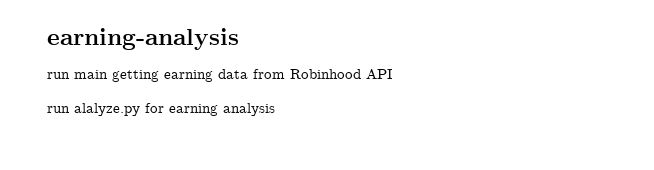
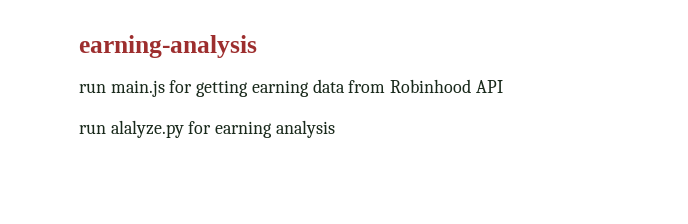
- run main getting earning data from Robinhood API
+ run main.js for getting earning data from Robinhood API

